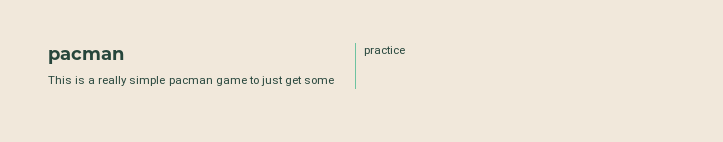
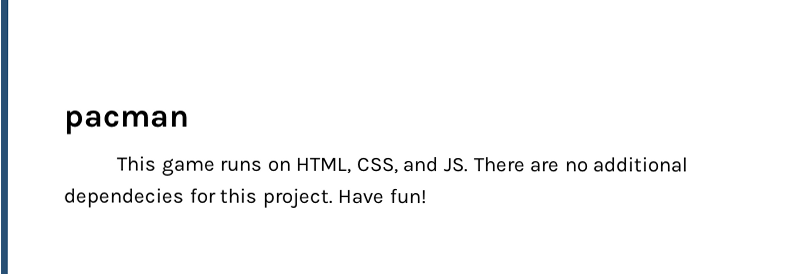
- This is a really simple pacman game to just get some practice
+ This game runs on HTML, CSS, and JS. There are no additional dependecies for this project. Have fun!

